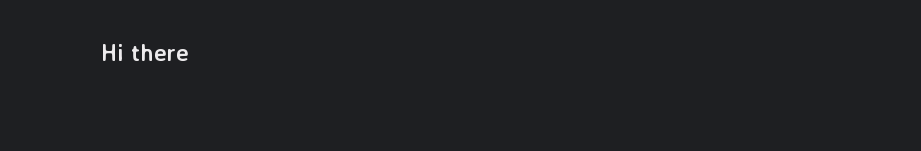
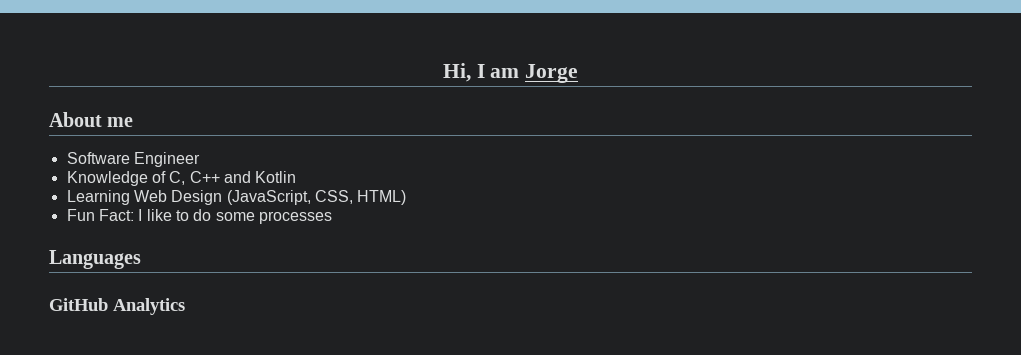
- Hi there
+ Hi, I am Jorge
+ About me
+ Software Engineer
+ Knowledge of C, C++ and Kotlin
+ Learning Web Design (JavaScript, CSS, HTML)
+ Fun Fact: I like to do some processes
+ Languages
+ GitHub Analytics

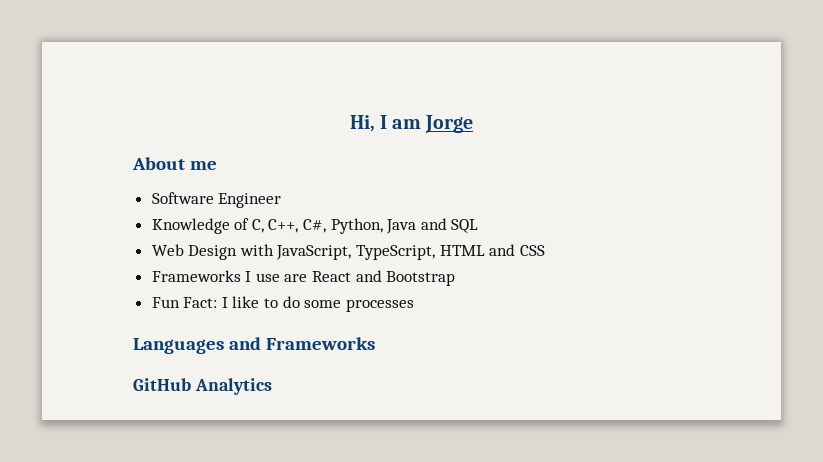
- Knowledge of C, C++ and Kotlin
- Learning Web Design (JavaScript, CSS, HTML)
+ Knowledge of C, C++, C#, Python, Java and SQL
+ Web Design with JavaScript, TypeScript, HTML and CSS
+ Frameworks I use are React and Bootstrap
- Languages
+ Languages and Frameworks

